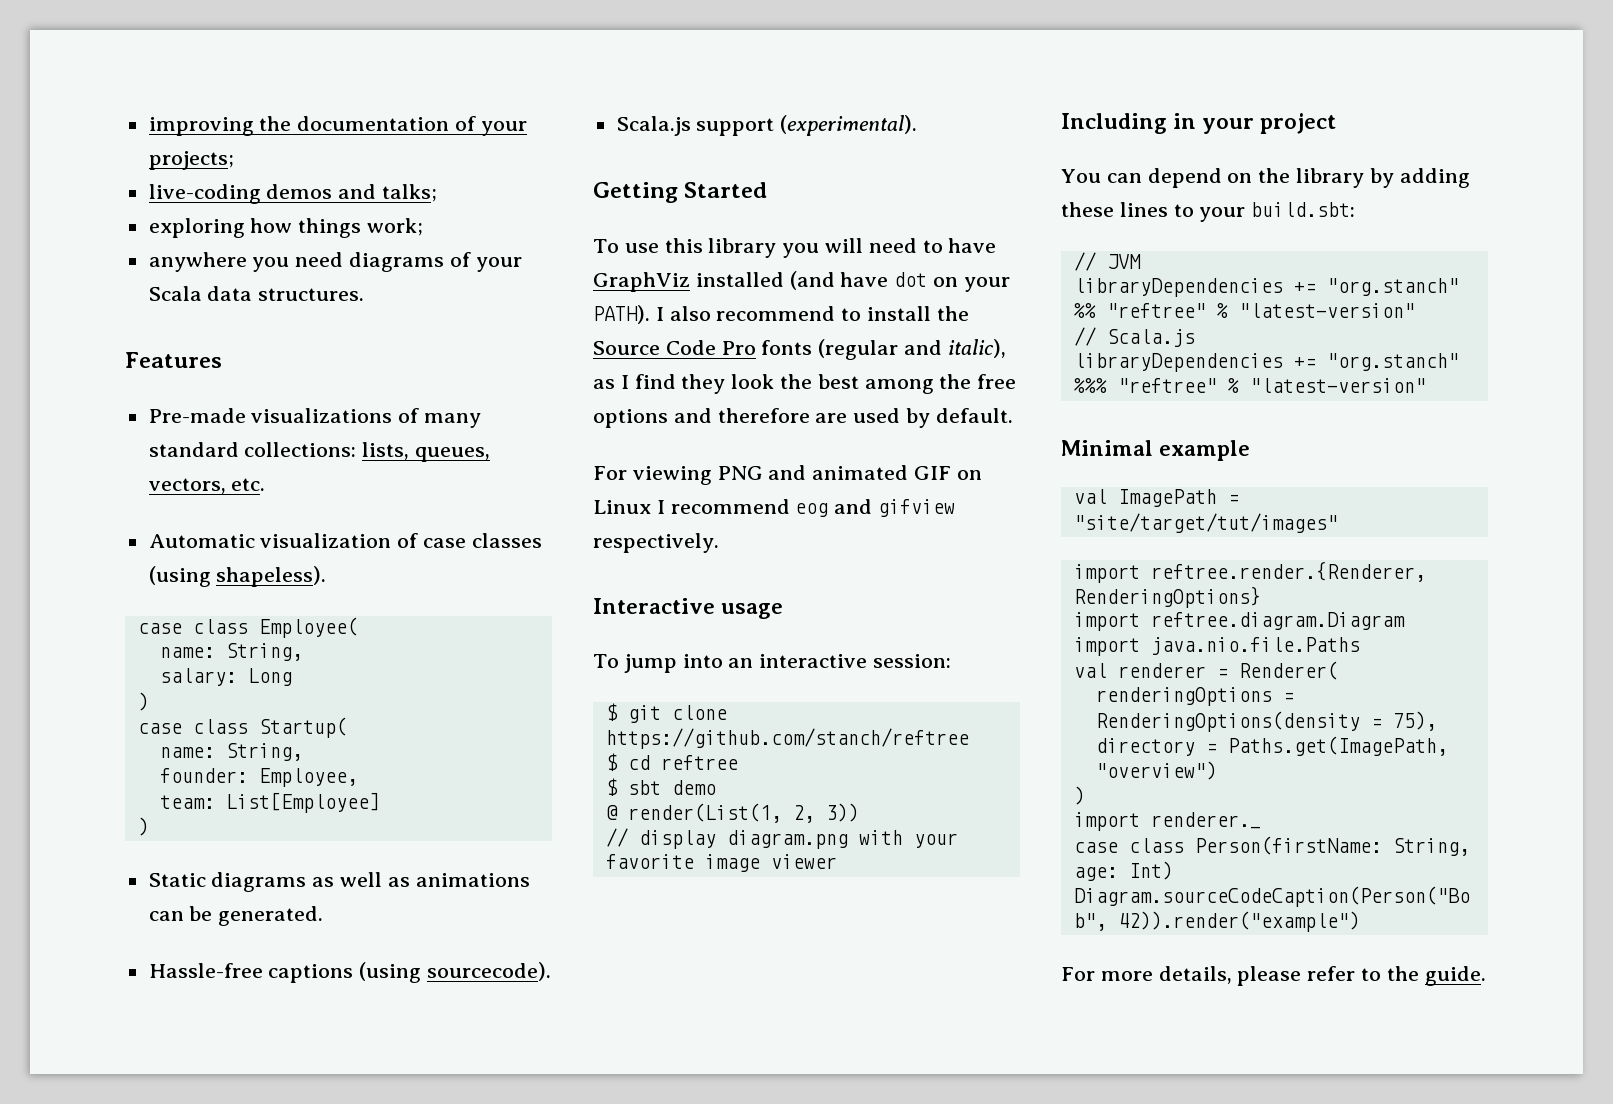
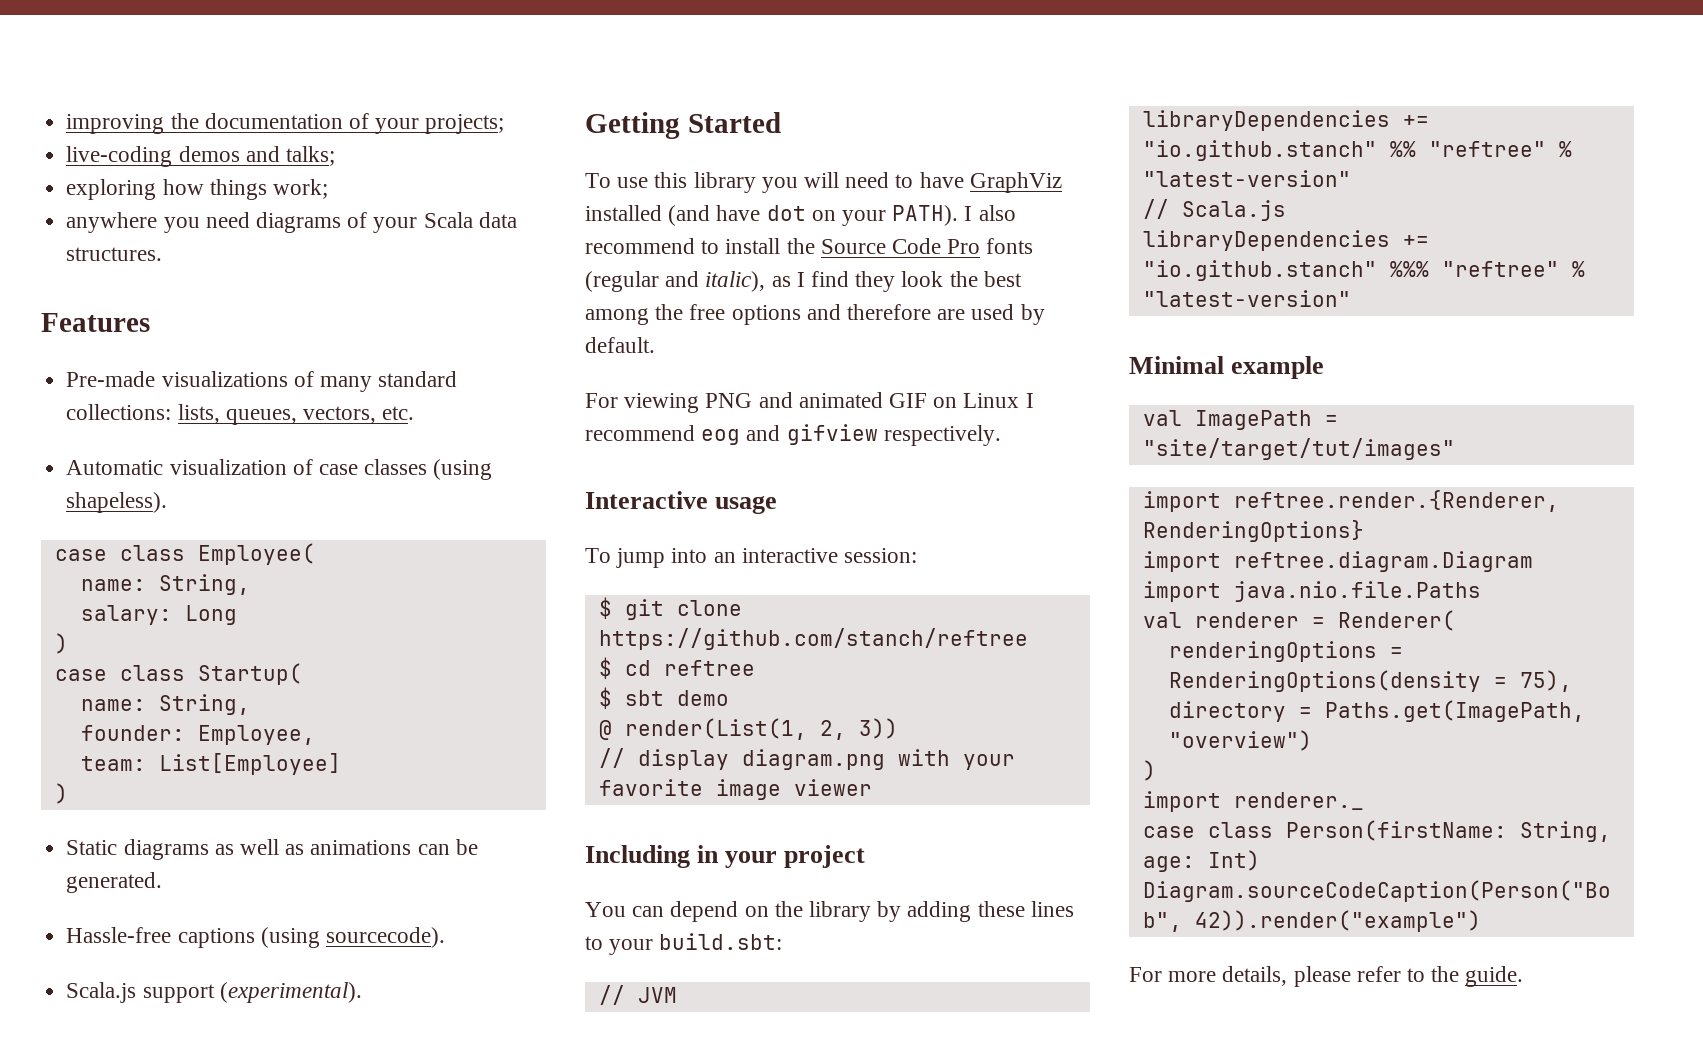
- libraryDependencies += "org.stanch" %% "reftree" % "latest-version"
+ libraryDependencies += "io.github.stanch" %% "reftree" % "latest-version"
- libraryDependencies += "org.stanch" %%% "reftree" % "latest-version"
+ libraryDependencies += "io.github.stanch" %%% "reftree" % "latest-version"

